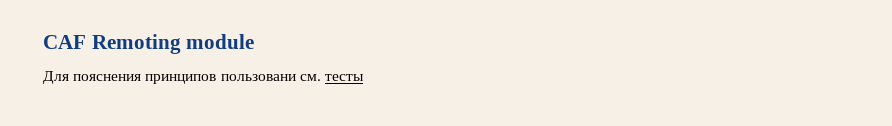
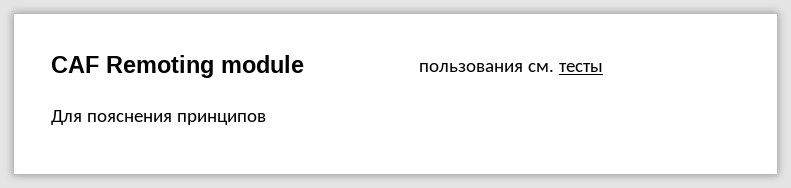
- Для пояснения принципов пользовани см. тесты
+ Для пояснения принципов пользования см. тесты

